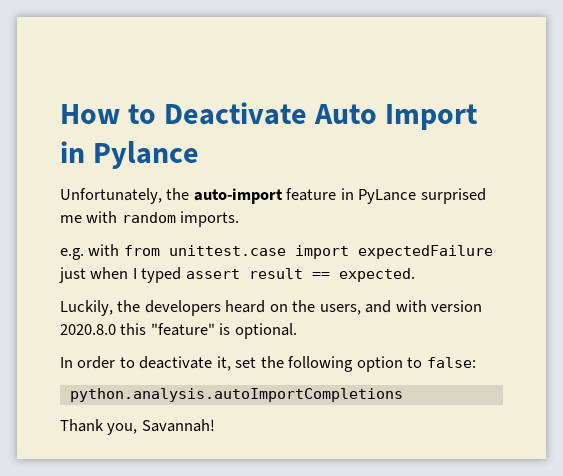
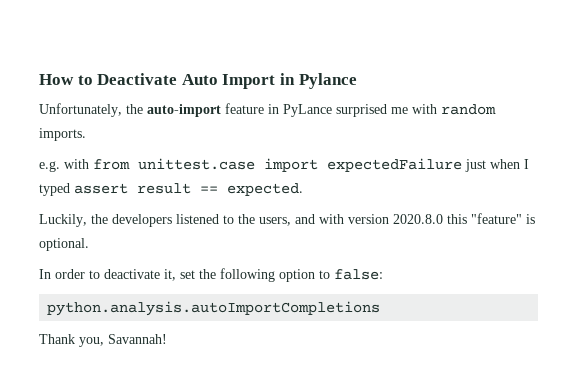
- Luckily, the developers heard on the users, and with version 2020.8.0 this "feature" is optional.
+ Luckily, the developers listened to the users, and with version 2020.8.0 this "feature" is optional.

